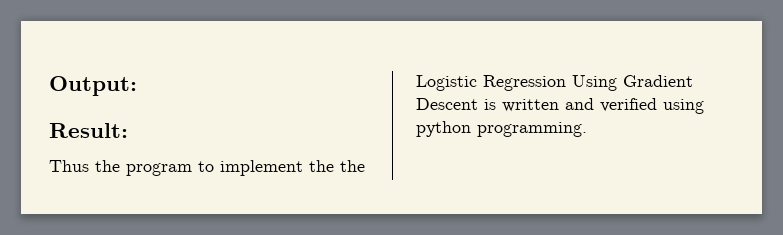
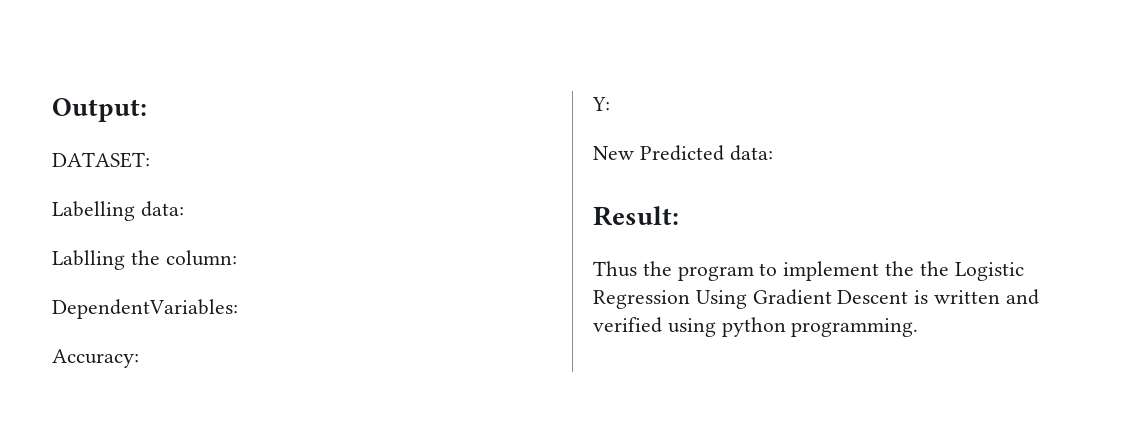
+ DATASET:
+ Labelling data:
+ Lablling the column:
+ DependentVariables:
+ Accuracy:
+ Y:
+ New Predicted data:

